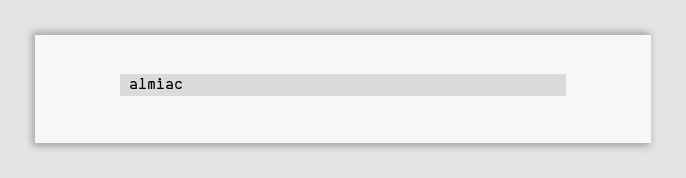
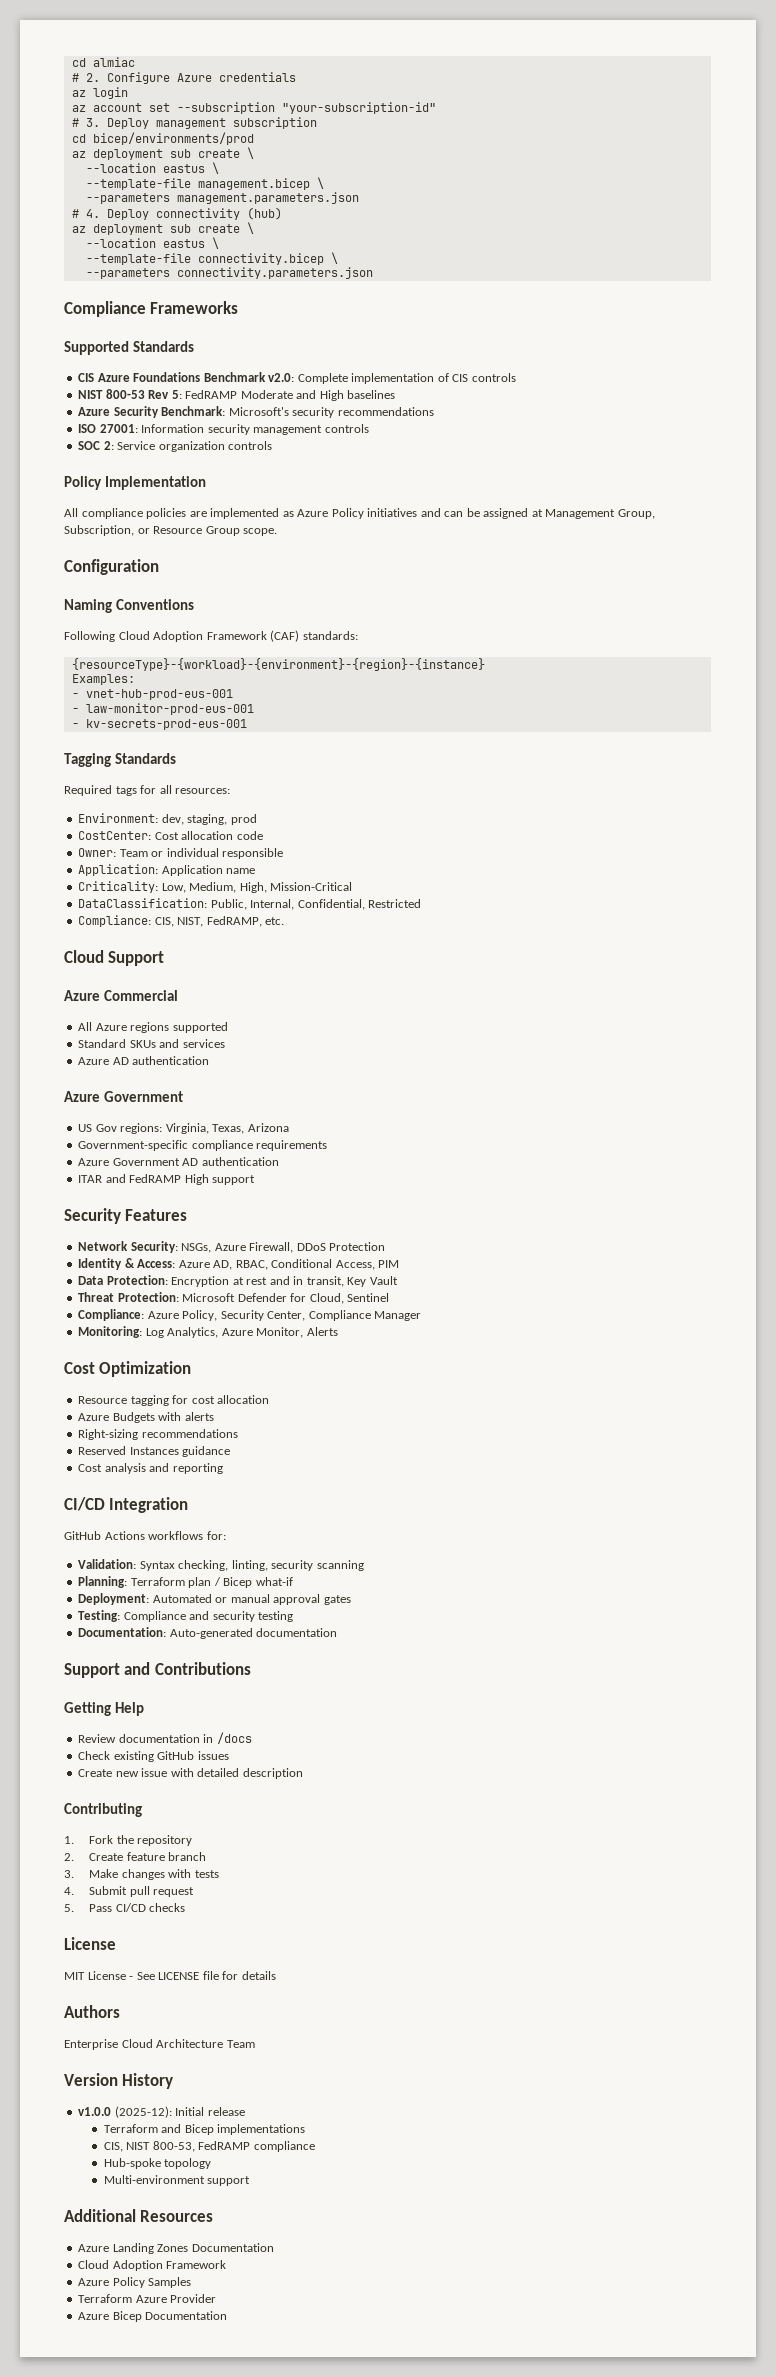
- almiac
+ cd almiac
+ # 2. Configure Azure credentials
+ az login
+ az account set --subscription "your-subscription-id"
+ # 3. Deploy management subscription
+ cd bicep/environments/prod
+ az deployment sub create \
+ --location eastus \
+ --template-file management.bicep \
+ --parameters management.parameters.json
+ # 4. Deploy connectivity (hub)
+ az deployment sub create \
+ --location eastus \
+ --template-file connectivity.bicep \
+ --parameters connectivity.parameters.json
+ Compliance Frameworks
+ Supported Standards
+ CIS Azure Foundations Benchmark v2.0: Complete implementation of CIS controls
+ NIST 800-53 Rev 5: FedRAMP Moderate and High baselines
+ Azure Security Benchmark: Microsoft's security recommendations
+ ISO 27001: Information security management controls
+ SOC 2: Service organization controls
+ Policy Implementation
+ All compliance policies are implemented as Azure Policy initiatives and can be assigned at Management Group, Subscription, or Resource Group scope.
+ Configuration
+ Naming Conventions
+ Following Cloud Adoption Framework (CAF) standards:
+ {resourceType}-{workload}-{environment}-{region}-{instance}
+ Examples:
+ - vnet-hub-prod-eus-001
+ - law-monitor-prod-eus-001
+ - kv-secrets-prod-eus-001
+ Tagging Standards
+ Required tags for all resources:
+ Environment: dev, staging, prod
+ CostCenter: Cost allocation code
+ Owner: Team or individual responsible
+ Application: Application name
+ Criticality: Low, Medium, High, Mission-Critical
+ DataClassification: Public, Internal, Confidential, Restricted
+ Compliance: CIS, NIST, FedRAMP, etc.
+ Cloud Support
+ Azure Commercial
+ All Azure regions supported
+ Standard SKUs and services
+ Azure AD authentication
+ Azure Government
+ US Gov regions: Virginia, Texas, Arizona
+ Government-specific compliance requirements
+ Azure Government AD authentication
+ ITAR and FedRAMP High support
+ Security Features
+ Network Security: NSGs, Azure Firewall, DDoS Protection
+ Identity & Access: Azure AD, RBAC, Conditional Access, PIM
+ Data Protection: Encryption at rest and in transit, Key Vault
+ Threat Protection: Microsoft Defender for Cloud, Sentinel
+ Compliance: Azure Policy, Security Center, Compliance Manager
+ Monitoring: Log Analytics, Azure Monitor, Alerts
+ Cost Optimization
+ Resource tagging for cost allocation
+ Azure Budgets with alerts
+ Right-sizing recommendations
+ Reserved Instances guidance
+ Cost analysis and reporting
+ CI/CD Integration
+ GitHub Actions workflows for:
+ Validation: Syntax checking, linting, security scanning
+ Planning: Terraform plan / Bicep what-if
+ Deployment: Automated or manual approval gates
+ Testing: Compliance and security testing
+ Documentation: Auto-generated documentation
+ Support and Contributions
+ Getting Help
+ Review documentation in /docs
+ Check existing GitHub issues
+ Create new issue with detailed description
+ Contributing
+ 1. Fork the repository
+ 2. Create feature branch
+ 3. Make changes with tests
+ 4. Submit pull request
+ 5. Pass CI/CD checks
+ License
+ MIT License - See LICENSE file for details
+ Authors
+ Enterprise Cloud Architecture Team
+ Version History
+ v1.0.0 (2025-12): Initial release
+ Terraform and Bicep implementations
+ CIS, NIST 800-53, FedRAMP compliance
+ Hub-spoke topology
+ Multi-environment support
+ Additional Resources
+ Azure Landing Zones Documentation
+ Cloud Adoption Framework
+ Azure Policy Samples
+ Terraform Azure Provider
+ Azure Bicep Documentation

